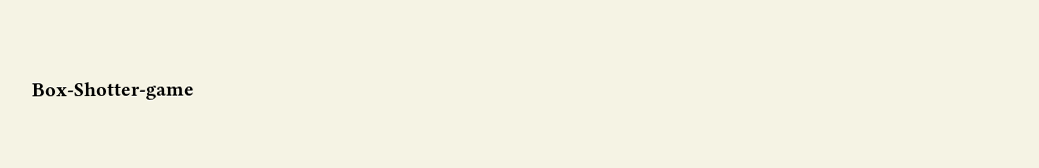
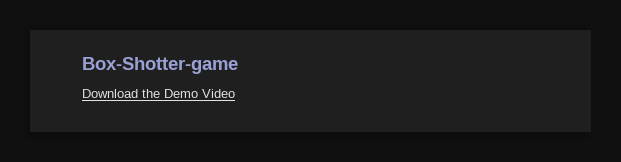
+ Download the Demo Video

